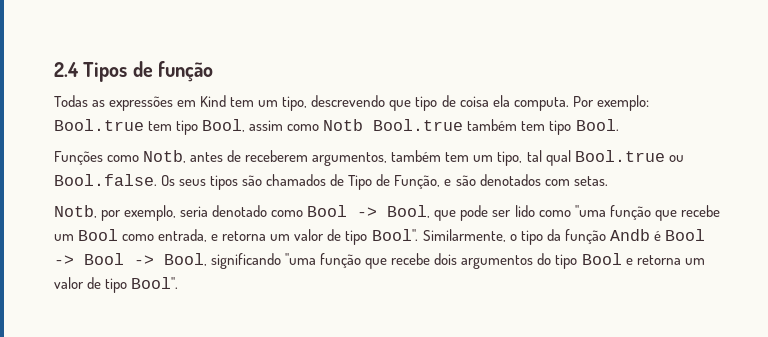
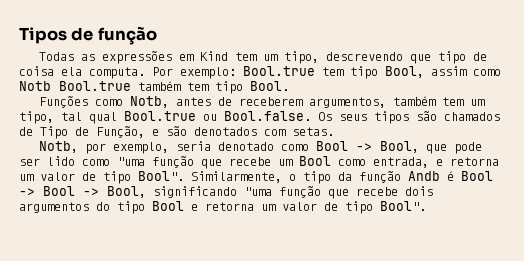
- 2.4 Tipos de função
+ Tipos de função

